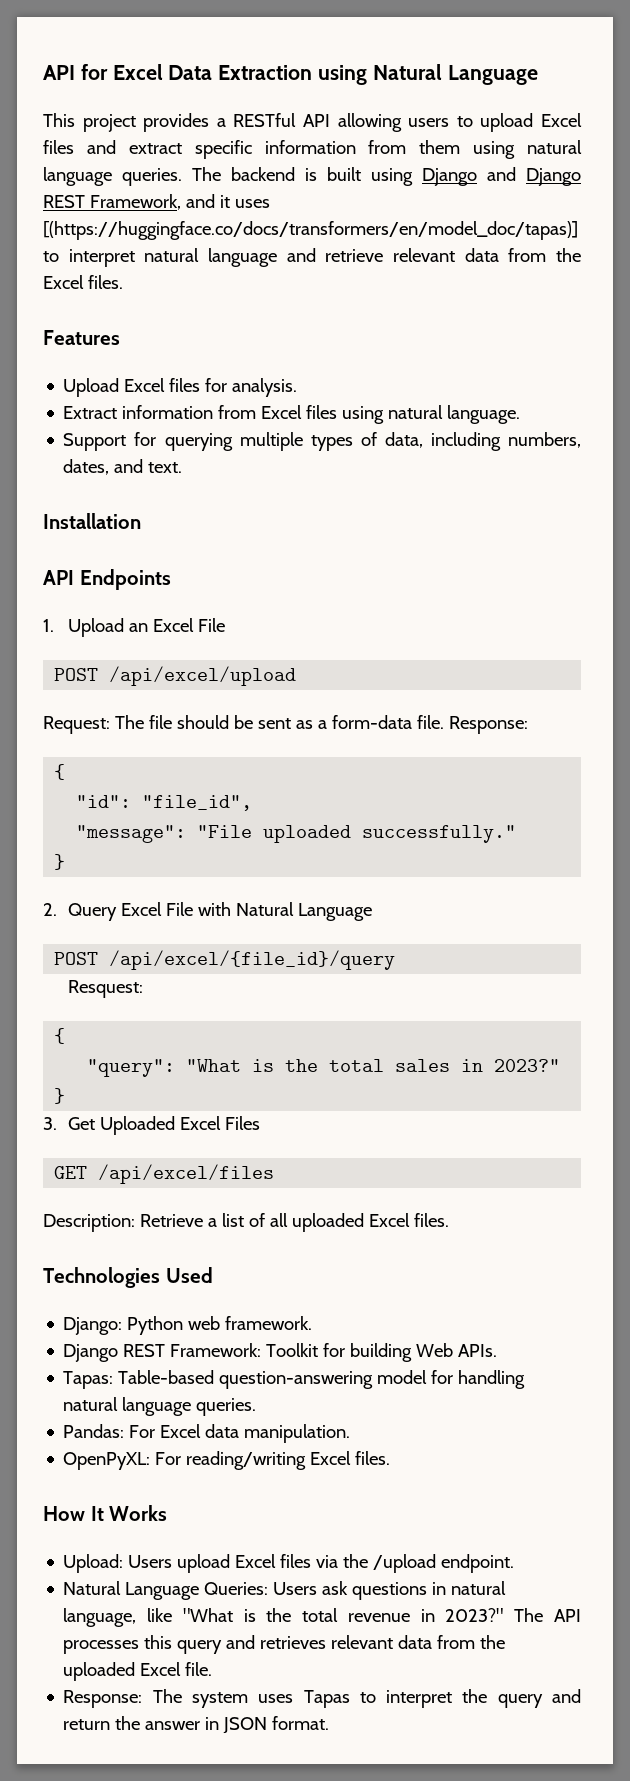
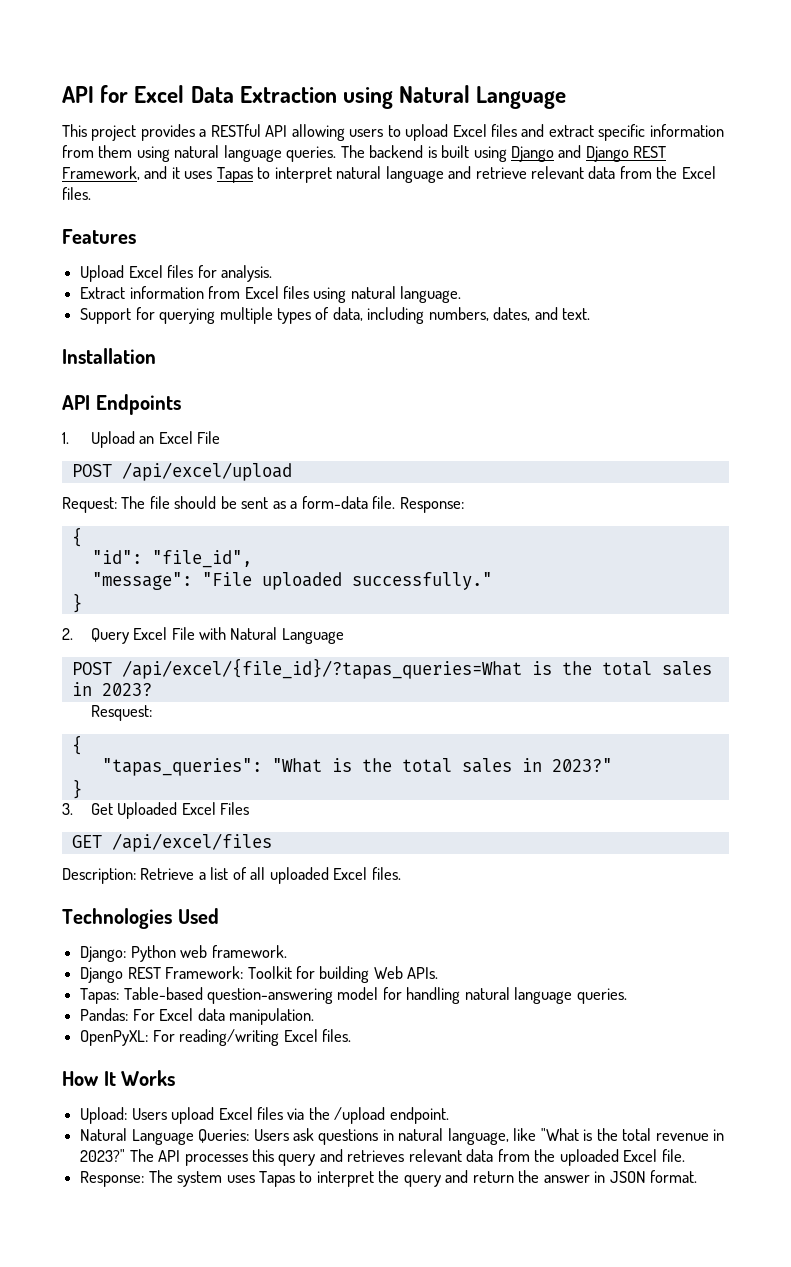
- The backend is built using Django and Django REST Framework, and it uses [(https://huggingface.co/docs/transformers/en/model_doc/tapas)] to interpret natural language and retrieve relevant data from the Excel files.
+ The backend is built using Django and Django REST Framework, and it uses Tapas to interpret natural language and retrieve relevant data from the Excel files.
- POST /api/excel/{file_id}/query
+ POST /api/excel/{file_id}/?tapas_queries=What is the total sales in 2023?
- "query": "What is the total sales in 2023?"
+ "tapas_queries": "What is the total sales in 2023?"

